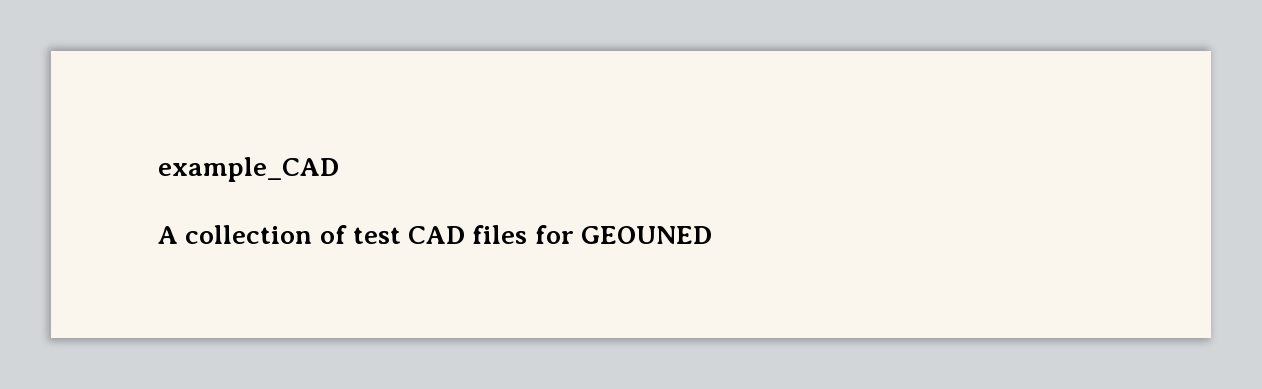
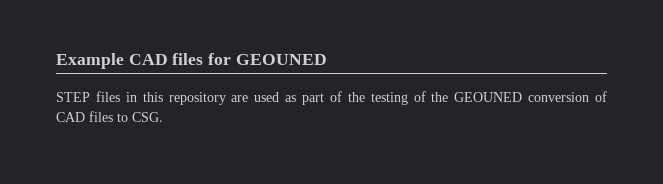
- example_CAD
- A collection of test CAD files for GEOUNED
+ Example CAD files for GEOUNED
+ STEP files in this repository are used as part of the testing of the GEOUNED conversion of CAD files to CSG.

